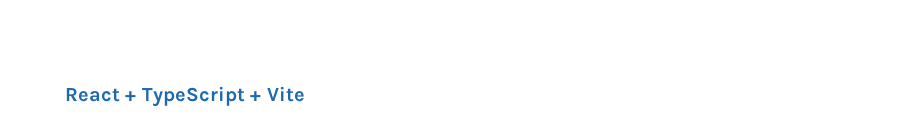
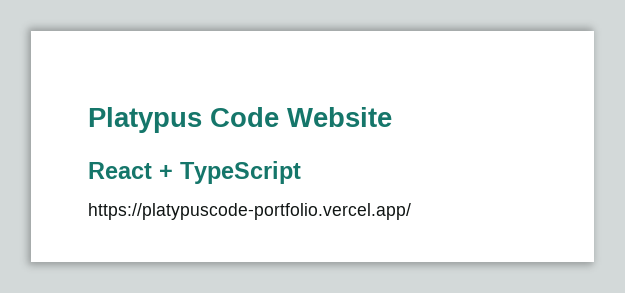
+ Platypus Code Website
- React + TypeScript + Vite
+ React + TypeScript
+ https://platypuscode-portfolio.vercel.app/

